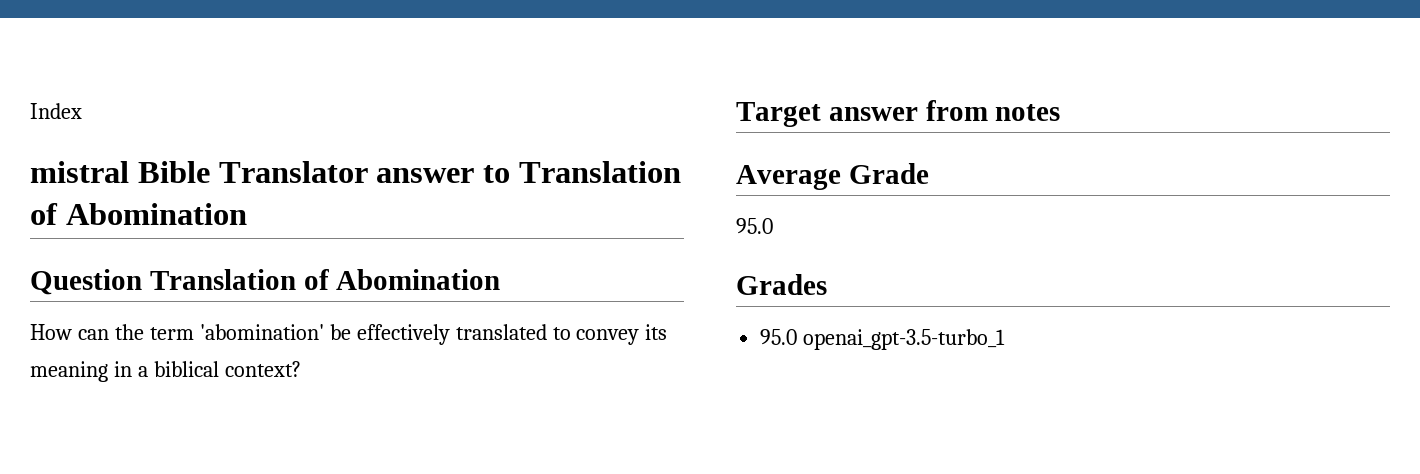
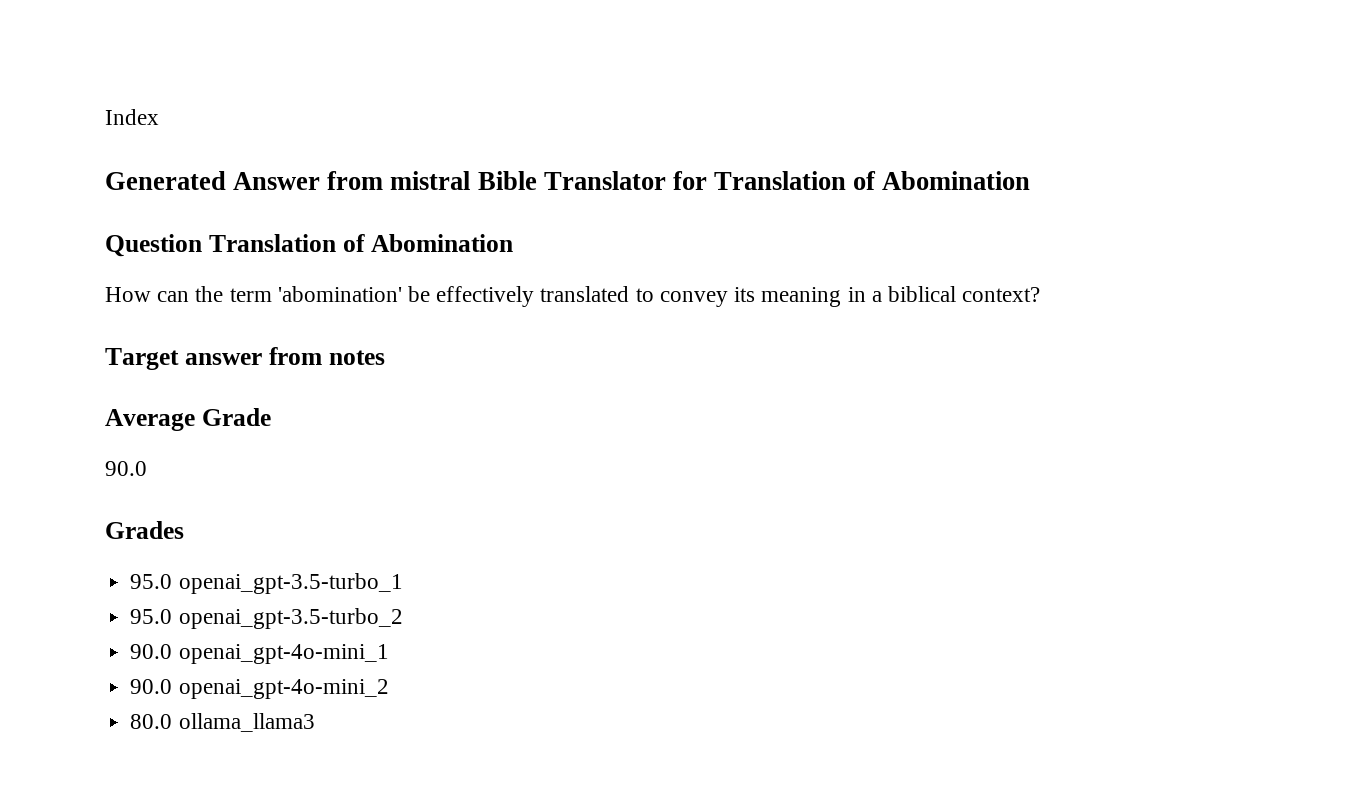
- mistral Bible Translator answer to Translation of Abomination
+ Generated Answer from mistral Bible Translator for Translation of Abomination
  Average Grade
- 95.0
+ 90.0
+ 95.0 openai_gpt-3.5-turbo_2
+ 90.0 openai_gpt-4o-mini_1
+ 90.0 openai_gpt-4o-mini_2
+ 80.0 ollama_llama3

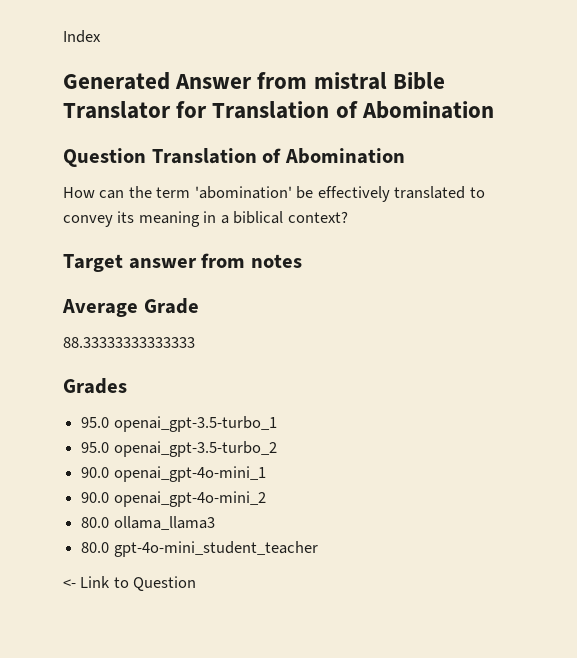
  Average Grade
- 90.0
+ 88.33333333333333
+ 80.0 gpt-4o-mini_student_teacher
+ <- Link to Question

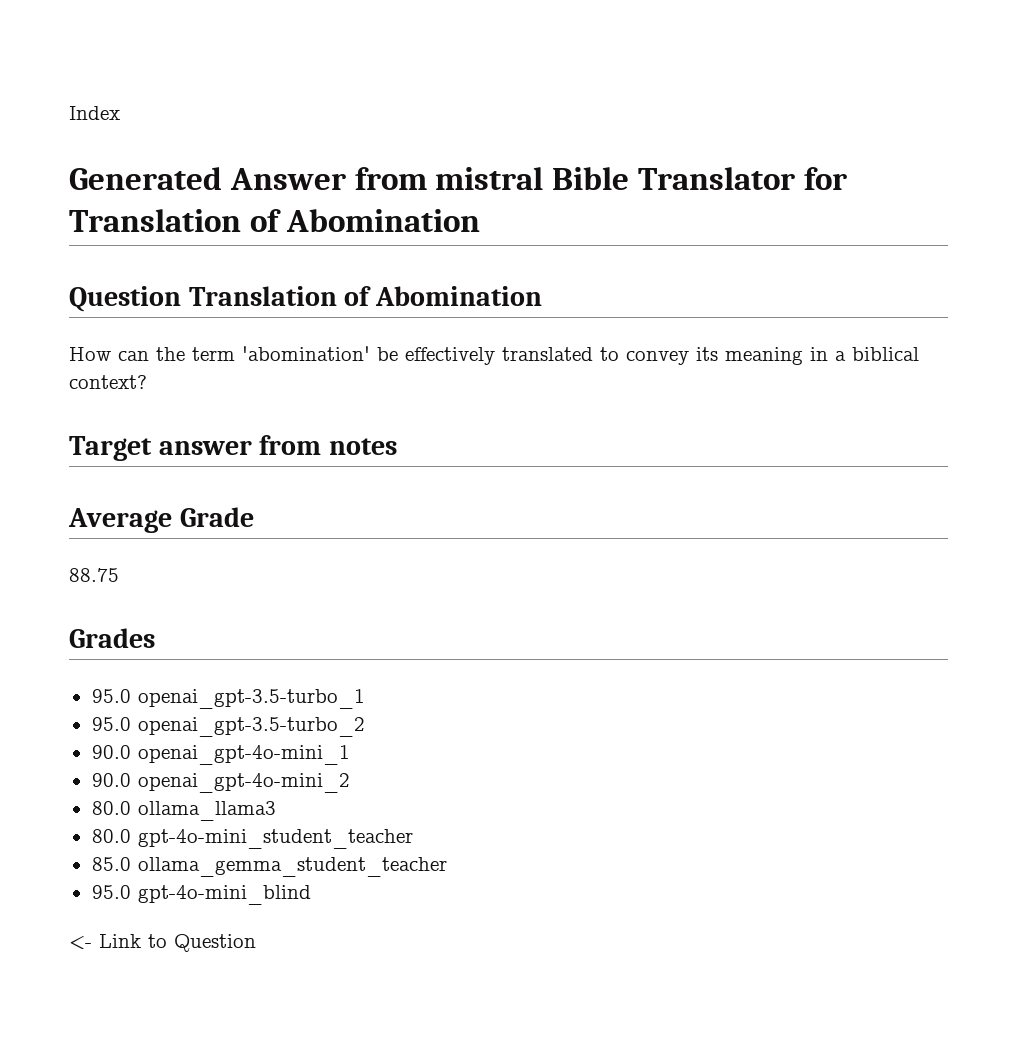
- 88.33333333333333
+ 88.75
+ 85.0 ollama_gemma_student_teacher
+ 95.0 gpt-4o-mini_blind

